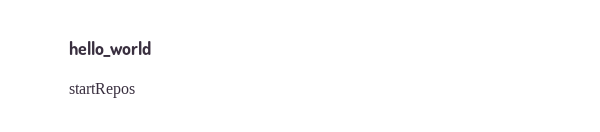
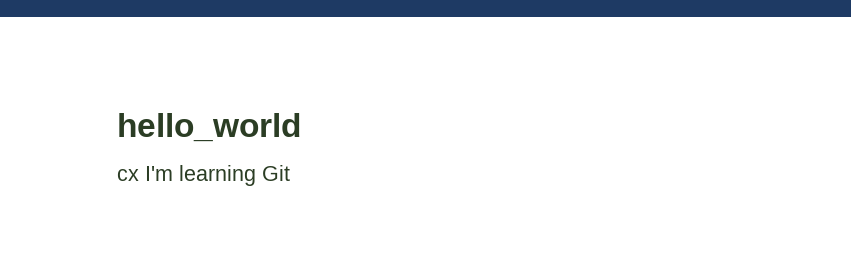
- startRepos
+ cx I'm learning Git

